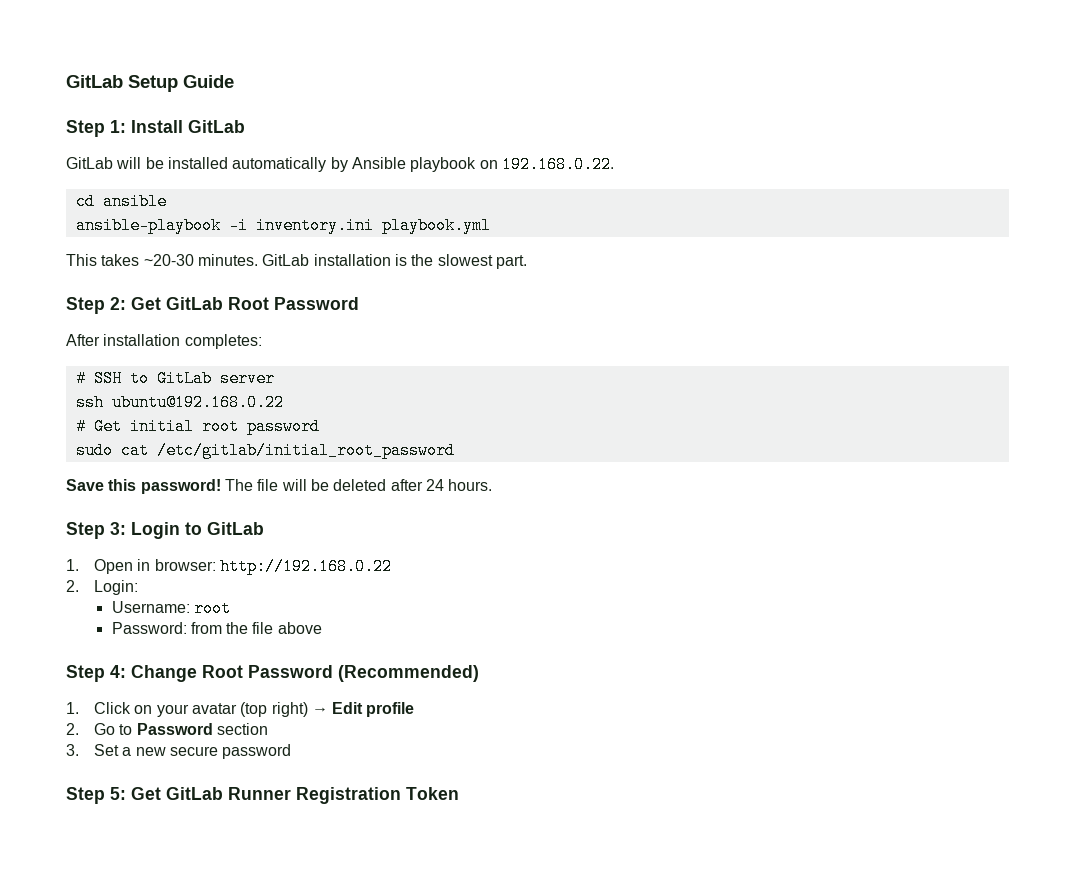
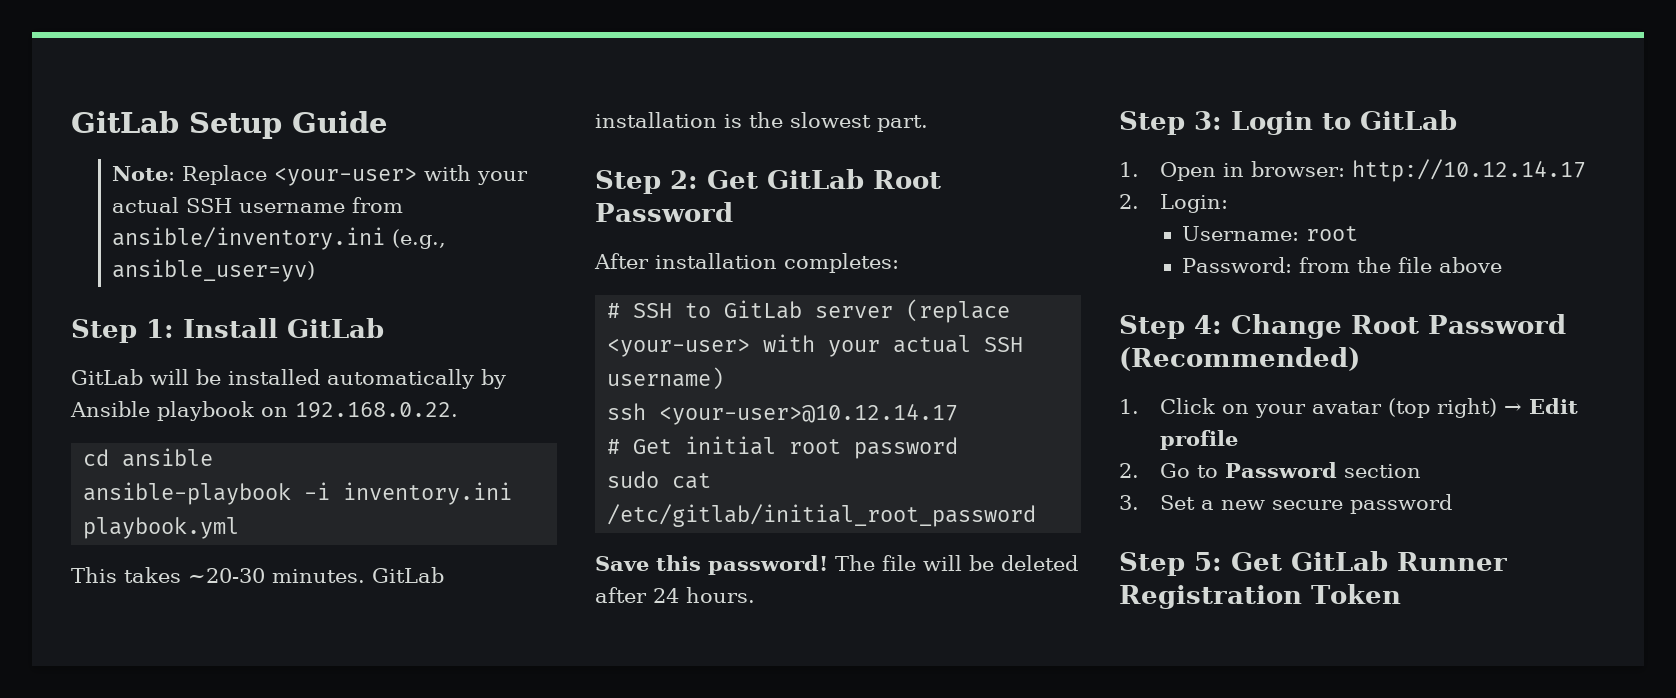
+ Note: Replace <your-user> with your actual SSH username from ansible/inventory.ini (e.g., ansible_user=yv)
- # SSH to GitLab server
+ # SSH to GitLab server (replace <your-user> with your actual SSH username)
- ssh ubuntu@192.168.0.22
+ ssh <your-user>@10.12.14.17
- 1. Open in browser: http://192.168.0.22
+ 1. Open in browser: http://10.12.14.17

